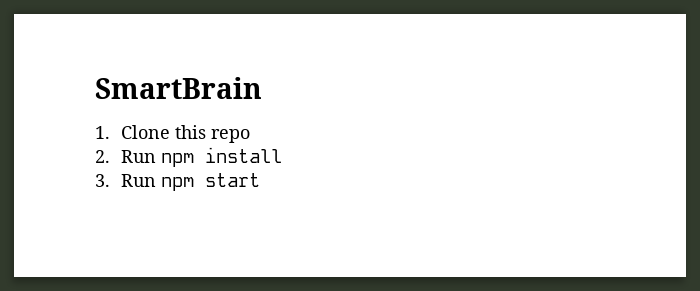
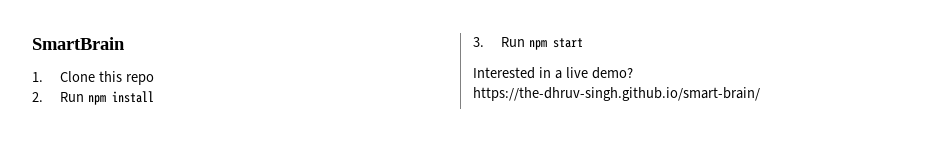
+ Interested in a live demo? https://the-dhruv-singh.github.io/smart-brain/

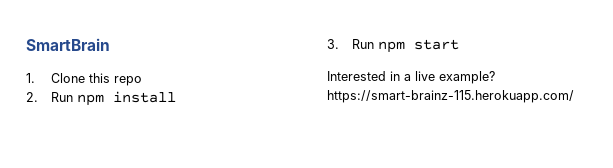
- Interested in a live demo? https://the-dhruv-singh.github.io/smart-brain/
+ Interested in a live example? https://smart-brainz-115.herokuapp.com/

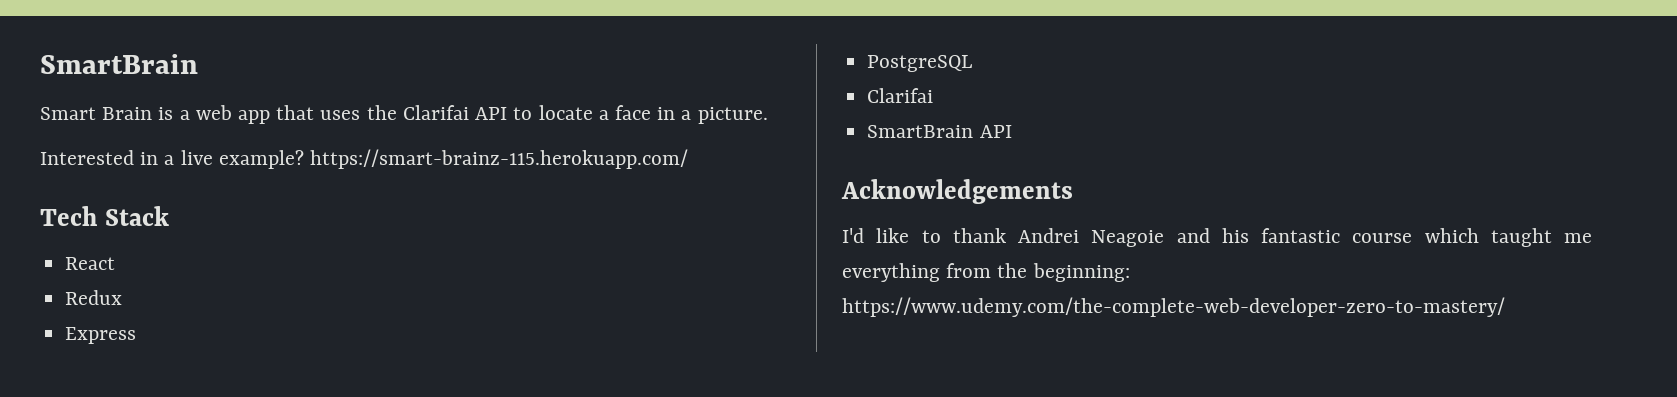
- 1. Clone this repo
- 2. Run npm install
- 3. Run npm start
+ Smart Brain is a web app that uses the Clarifai API to locate a face in a picture.
+ Tech Stack
+ React
+ Redux
+ Express
+ PostgreSQL
+ Clarifai
+ SmartBrain API
+ Acknowledgements
+ I'd like to thank Andrei Neagoie and his fantastic course which taught me everything from the beginning: https://www.udemy.com/the-complete-web-developer-zero-to-mastery/

